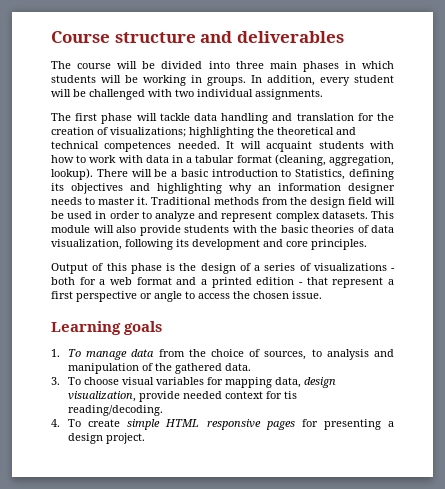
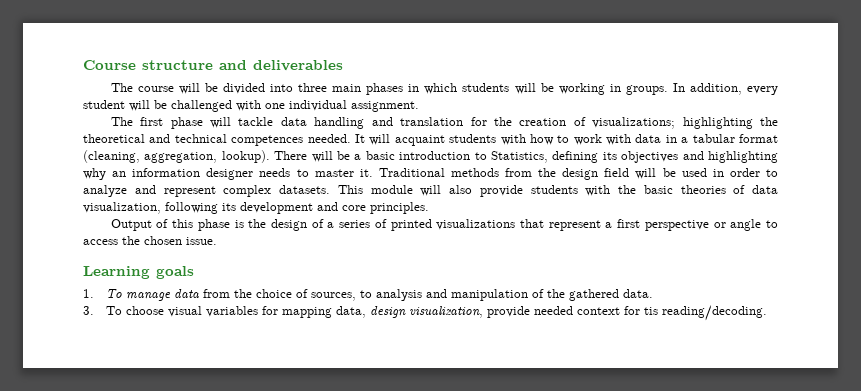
- In addition, every student will be challenged with two individual assignments.
+ In addition, every student will be challenged with one individual assignment.
- Output of this phase is the design of a series of visualizations - both for a web format and a printed edition - that represent a first perspective or angle to access the chosen issue.
+ Output of this phase is the design of a series of printed visualizations that represent a first perspective or angle to access the chosen issue.
- 4. To create simple HTML responsive pages for presenting a design project.

